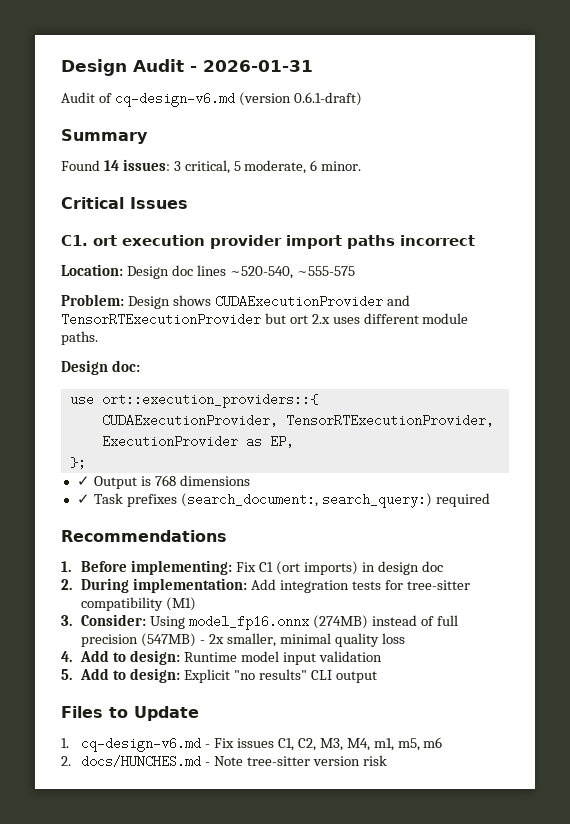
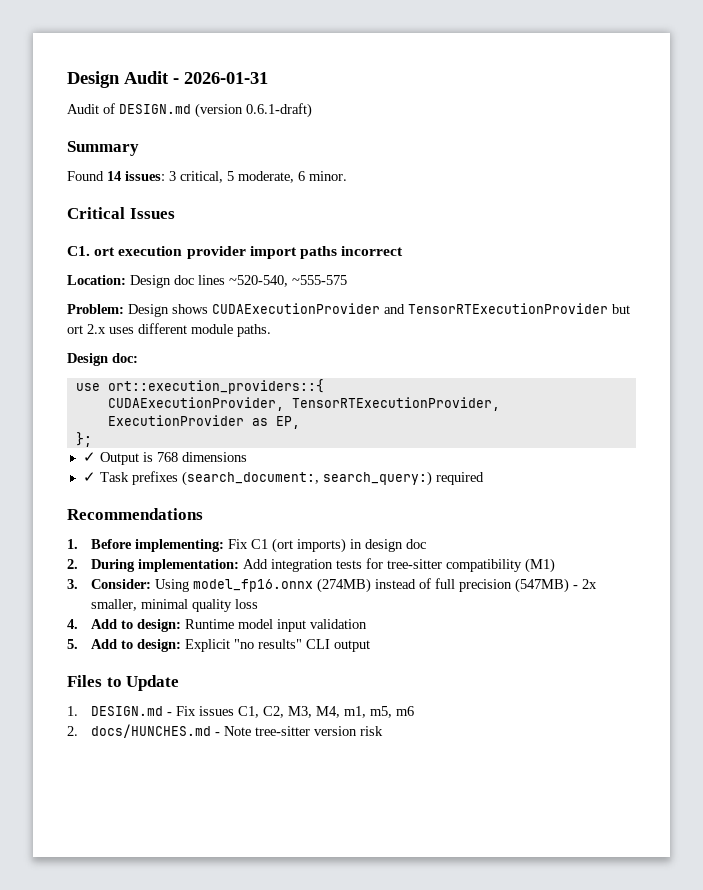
- Audit of cq-design-v6.md (version 0.6.1-draft)
+ Audit of DESIGN.md (version 0.6.1-draft)
- 1. cq-design-v6.md - Fix issues C1, C2, M3, M4, m1, m5, m6
+ 1. DESIGN.md - Fix issues C1, C2, M3, M4, m1, m5, m6

